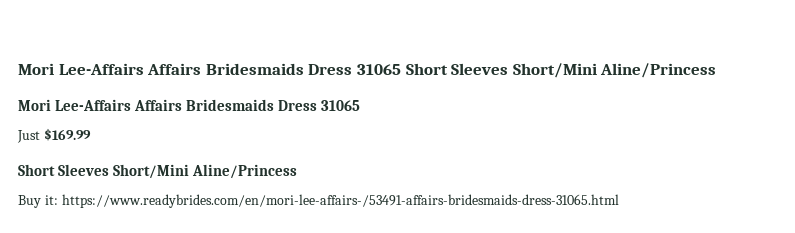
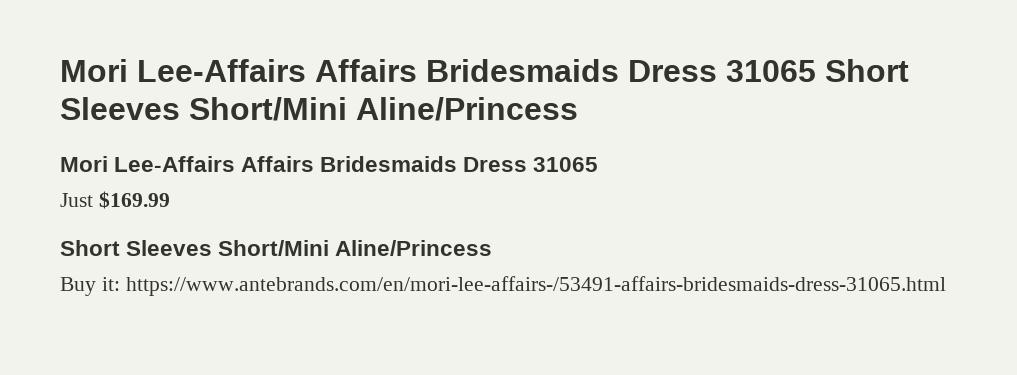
- Buy it: https://www.readybrides.com/en/mori-lee-affairs-/53491-affairs-bridesmaids-dress-31065.html
+ Buy it: https://www.antebrands.com/en/mori-lee-affairs-/53491-affairs-bridesmaids-dress-31065.html

